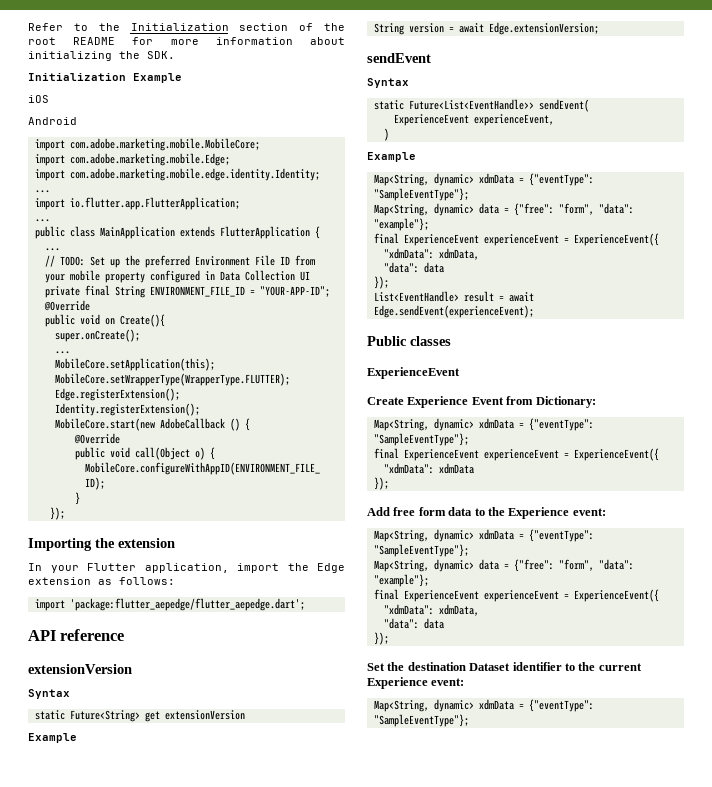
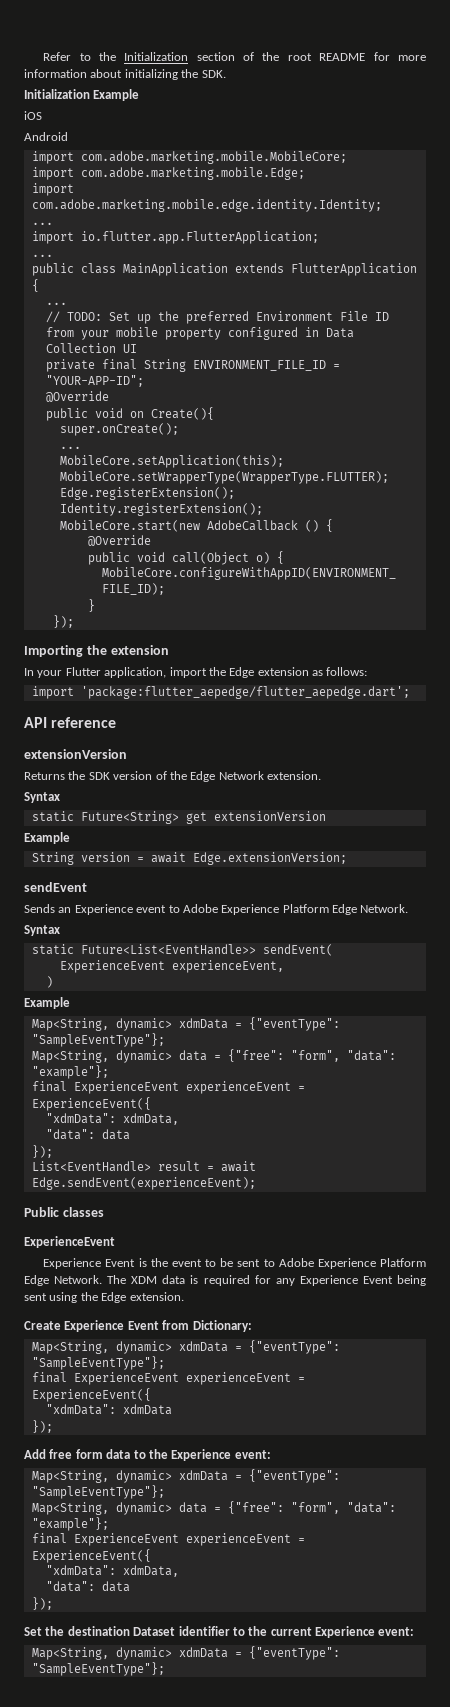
+ Returns the SDK version of the Edge Network extension.
+ Sends an Experience event to Adobe Experience Platform Edge Network.
+ Experience Event is the event to be sent to Adobe Experience Platform Edge Network. The XDM data is required for any Experience Event being sent using the Edge extension.

